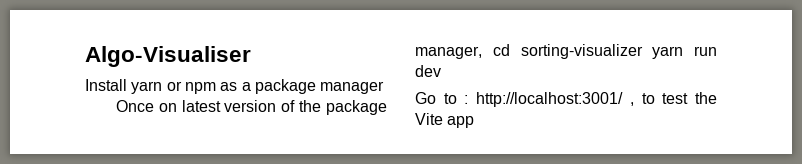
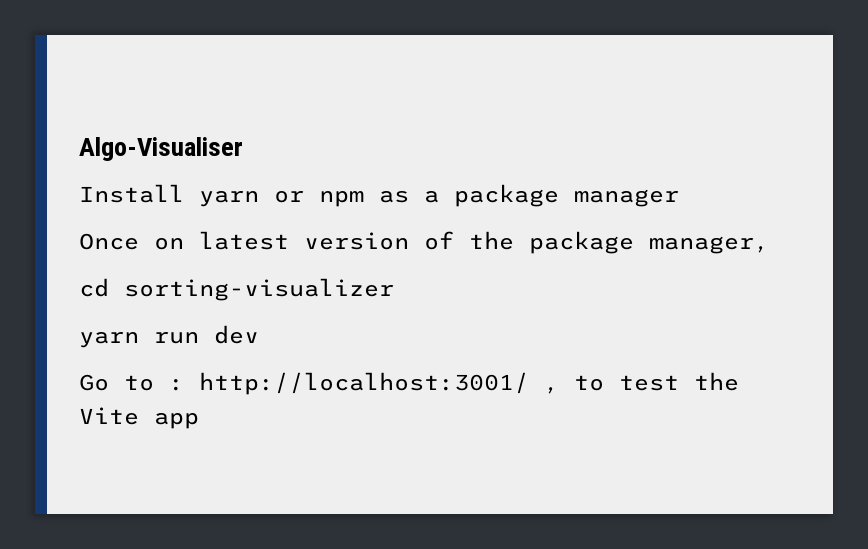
- Once on latest version of the package manager, cd sorting-visualizer yarn run dev
+ Once on latest version of the package manager,
+ cd sorting-visualizer
+ yarn run dev

